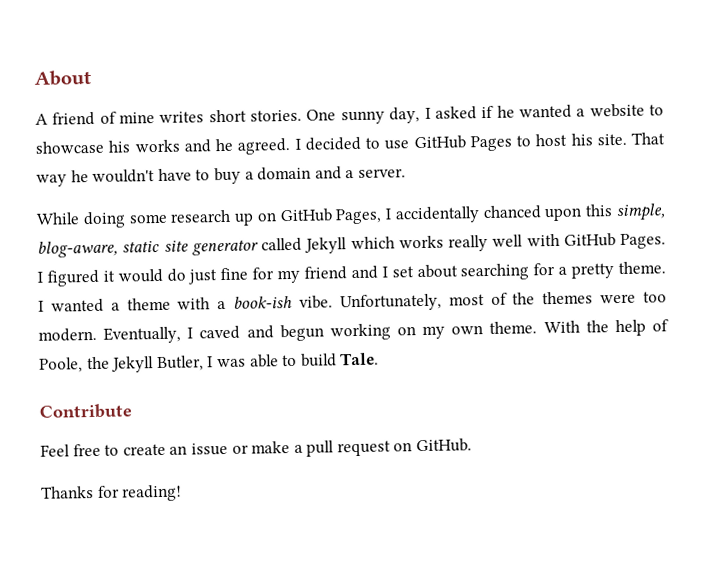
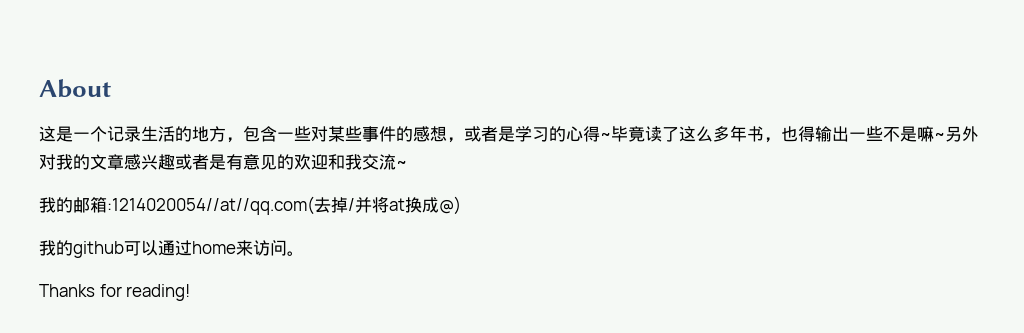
- A friend of mine writes short stories. One sunny day, I asked if he wanted a website to showcase his works and he agreed. I decided to use GitHub Pages to host his site. That way he wouldn't have to buy a domain and a server.
- While doing some research up on GitHub Pages, I accidentally chanced upon this simple, blog-aware, static site generator called Jekyll which works really well with GitHub Pages. I figured it would do just fine for my friend and I set about searching for a pretty theme. I wanted a theme with a book-ish vibe. Unfortunately, most of the themes were too modern. Eventually, I caved and begun working on my own theme. With the help of Poole, the Jekyll Butler, I was able to build Tale.
- Contribute
- Feel free to create an issue or make a pull request on GitHub.
+ 这是一个记录生活的地方，包含一些对某些事件的感想，或者是学习的心得~毕竟读了这么多年书，也得输出一些不是嘛~另外对我的文章感兴趣或者是有意见的欢迎和我交流~
+ 我的邮箱:1214020054//at//qq.com(去掉/并将at换成@)
+ 我的github可以通过home来访问。

